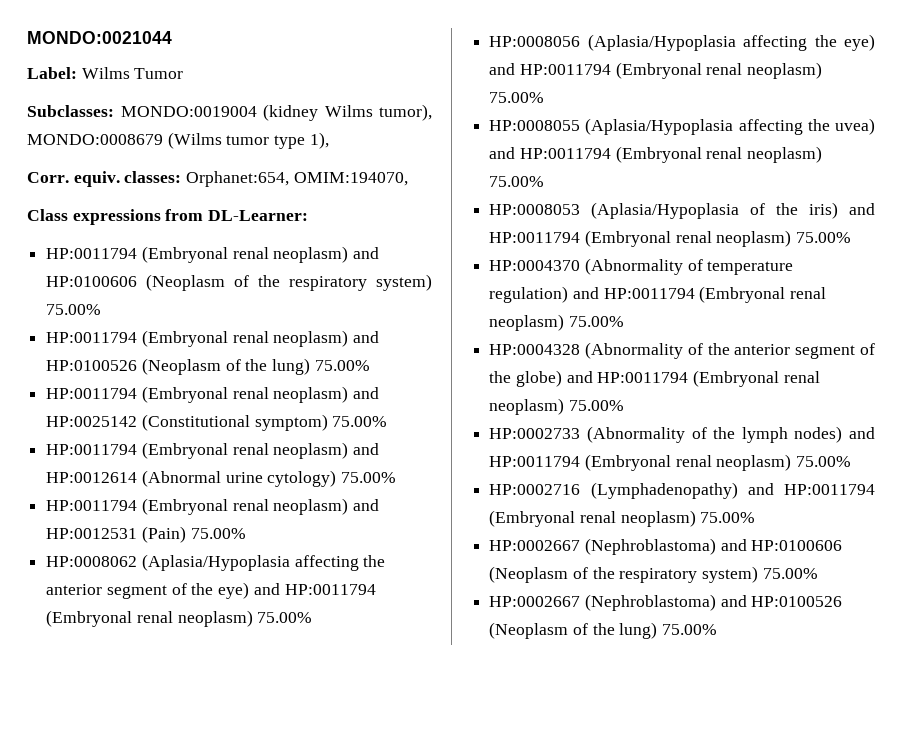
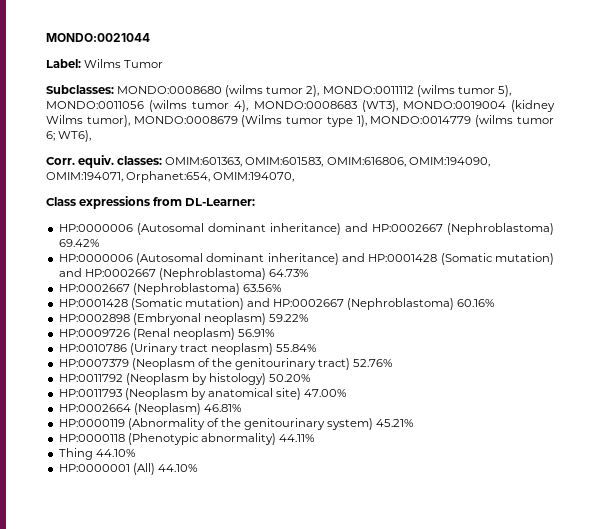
- Subclasses: MONDO:0019004 (kidney Wilms tumor), MONDO:0008679 (Wilms tumor type 1),
- Corr. equiv. classes: Orphanet:654, OMIM:194070,
+ Subclasses: MONDO:0008680 (wilms tumor 2), MONDO:0011112 (wilms tumor 5), MONDO:0011056 (wilms tumor 4), MONDO:0008683 (WT3), MONDO:0019004 (kidney Wilms tumor), MONDO:0008679 (Wilms tumor type 1), MONDO:0014779 (wilms tumor 6; WT6),
+ Corr. equiv. classes: OMIM:601363, OMIM:601583, OMIM:616806, OMIM:194090, OMIM:194071, Orphanet:654, OMIM:194070,
- HP:0011794 (Embryonal renal neoplasm) and HP:0100606 (Neoplasm of the respiratory system) 75.00%
- HP:0011794 (Embryonal renal neoplasm) and HP:0100526 (Neoplasm of the lung) 75.00%
- HP:0011794 (Embryonal renal neoplasm) and HP:0025142 (Constitutional symptom) 75.00%
- HP:0011794 (Embryonal renal neoplasm) and HP:0012614 (Abnormal urine cytology) 75.00%
- HP:0011794 (Embryonal renal neoplasm) and HP:0012531 (Pain) 75.00%
- HP:0008062 (Aplasia/Hypoplasia affecting the anterior segment of the eye) and HP:0011794 (Embryonal renal neoplasm) 75.00%
- HP:0008056 (Aplasia/Hypoplasia affecting the eye) and HP:0011794 (Embryonal renal neoplasm) 75.00%
- HP:0008055 (Aplasia/Hypoplasia affecting the uvea) and HP:0011794 (Embryonal renal neoplasm) 75.00%
- HP:0008053 (Aplasia/Hypoplasia of the iris) and HP:0011794 (Embryonal renal neoplasm) 75.00%
- HP:0004370 (Abnormality of temperature regulation) and HP:0011794 (Embryonal renal neoplasm) 75.00%
- HP:0004328 (Abnormality of the anterior segment of the globe) and HP:0011794 (Embryonal renal neoplasm) 75.00%
- HP:0002733 (Abnormality of the lymph nodes) and HP:0011794 (Embryonal renal neoplasm) 75.00%
- HP:0002716 (Lymphadenopathy) and HP:0011794 (Embryonal renal neoplasm) 75.00%
- HP:0002667 (Nephroblastoma) and HP:0100606 (Neoplasm of the respiratory system) 75.00%
- HP:0002667 (Nephroblastoma) and HP:0100526 (Neoplasm of the lung) 75.00%
+ HP:0000006 (Autosomal dominant inheritance) and HP:0002667 (Nephroblastoma) 69.42%
+ HP:0000006 (Autosomal dominant inheritance) and HP:0001428 (Somatic mutation) and HP:0002667 (Nephroblastoma) 64.73%
+ HP:0002667 (Nephroblastoma) 63.56%
+ HP:0001428 (Somatic mutation) and HP:0002667 (Nephroblastoma) 60.16%
+ HP:0002898 (Embryonal neoplasm) 59.22%
+ HP:0009726 (Renal neoplasm) 56.91%
+ HP:0010786 (Urinary tract neoplasm) 55.84%
+ HP:0007379 (Neoplasm of the genitourinary tract) 52.76%
+ HP:0011792 (Neoplasm by histology) 50.20%
+ HP:0011793 (Neoplasm by anatomical site) 47.00%
+ HP:0002664 (Neoplasm) 46.81%
+ HP:0000119 (Abnormality of the genitourinary system) 45.21%
+ HP:0000118 (Phenotypic abnormality) 44.11%
+ Thing 44.10%
+ HP:0000001 (All) 44.10%

